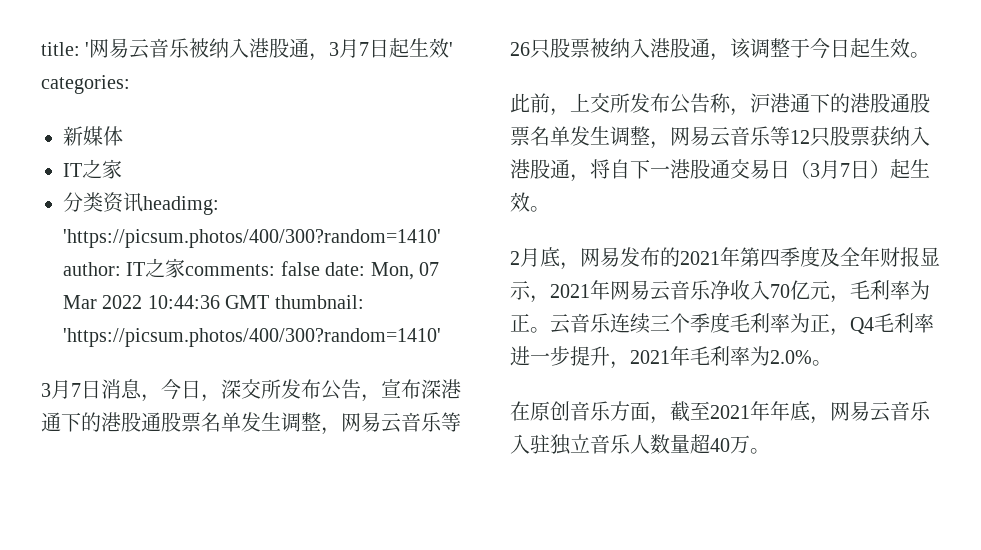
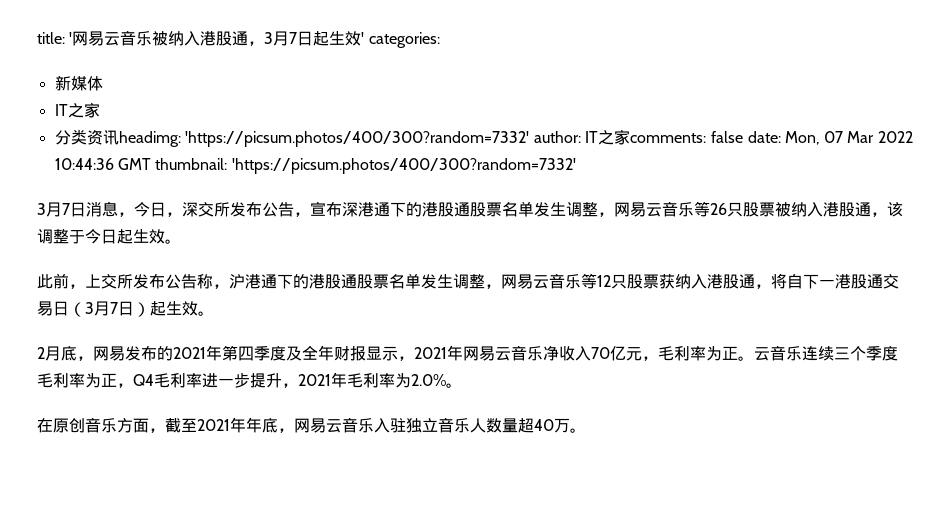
- 分类资讯headimg: 'https://picsum.photos/400/300?random=1410' author: IT之家comments: false date: Mon, 07 Mar 2022 10:44:36 GMT thumbnail: 'https://picsum.photos/400/300?random=1410'
+ 分类资讯headimg: 'https://picsum.photos/400/300?random=7332' author: IT之家comments: false date: Mon, 07 Mar 2022 10:44:36 GMT thumbnail: 'https://picsum.photos/400/300?random=7332'

